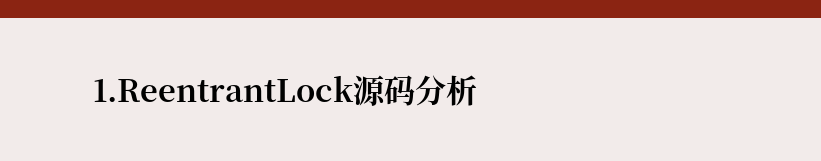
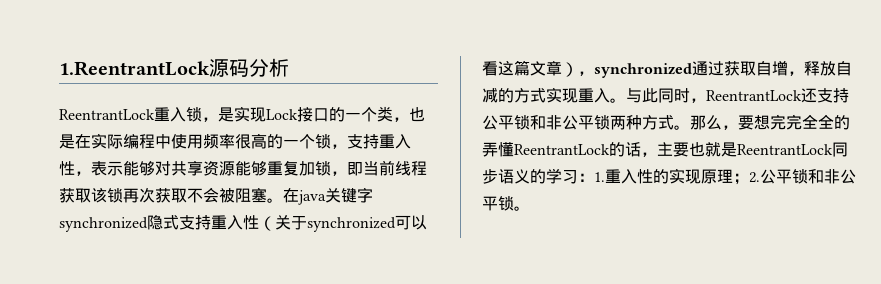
+ ReentrantLock重入锁，是实现Lock接口的一个类，也是在实际编程中使用频率很高的一个锁，支持重入性，表示能够对共享资源能够重复加锁，即当前线程获取该锁再次获取不会被阻塞。在java关键字synchronized隐式支持重入性（关于synchronized可以看这篇文章），synchronized通过获取自增，释放自减的方式实现重入。与此同时，ReentrantLock还支持公平锁和非公平锁两种方式。那么，要想完完全全的弄懂ReentrantLock的话，主要也就是ReentrantLock同步语义的学习：1.重入性的实现原理；2.公平锁和非公平锁。

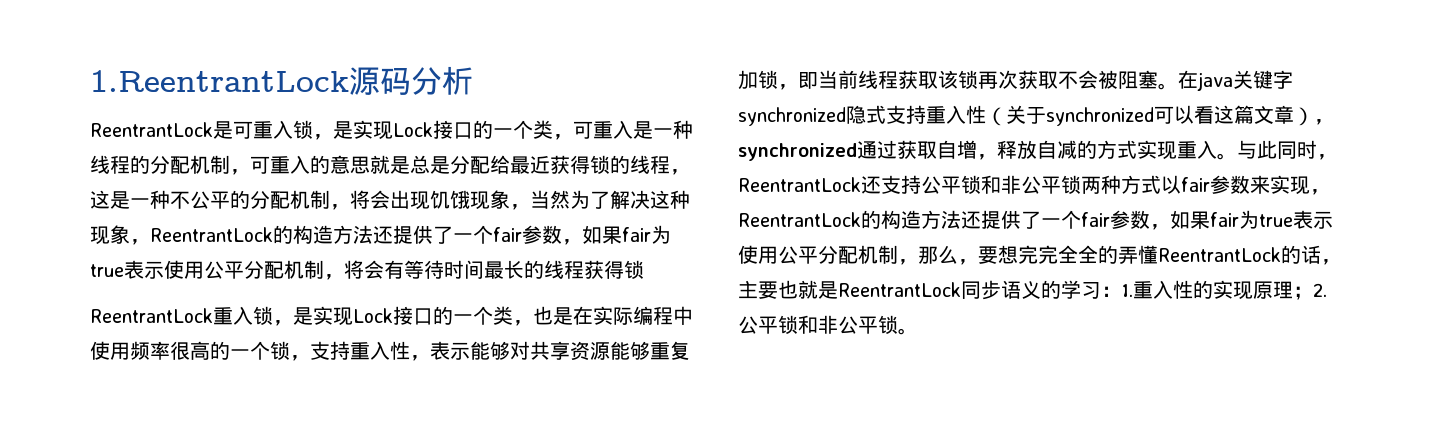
+ ReentrantLock是可重入锁，是实现Lock接口的一个类，可重入是一种线程的分配机制，可重入的意思就是总是分配给最近获得锁的线程，这是一种不公平的分配机制，将会出现饥饿现象，当然为了解决这种现象，ReentrantLock的构造方法还提供了一个fair参数，如果fair为true表示使用公平分配机制，将会有等待时间最长的线程获得锁
- 与此同时，ReentrantLock还支持公平锁和非公平锁两种方式。那么，要想完完全全的弄懂ReentrantLock的话，主要也就是ReentrantLock同步语义的学习：1.重入性的实现原理；2.公平锁和非公平锁。
+ 与此同时，ReentrantLock还支持公平锁和非公平锁两种方式以fair参数来实现，ReentrantLock的构造方法还提供了一个fair参数，如果fair为true表示使用公平分配机制，那么，要想完完全全的弄懂ReentrantLock的话，主要也就是ReentrantLock同步语义的学习：1.重入性的实现原理；2.公平锁和非公平锁。

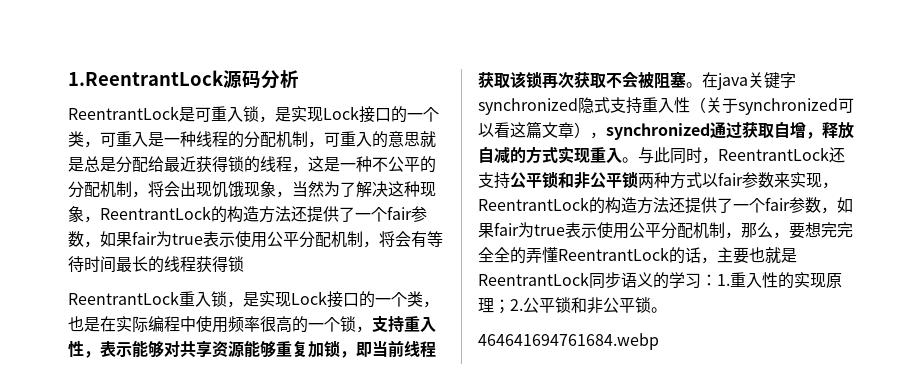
+ 464641694761684.webp

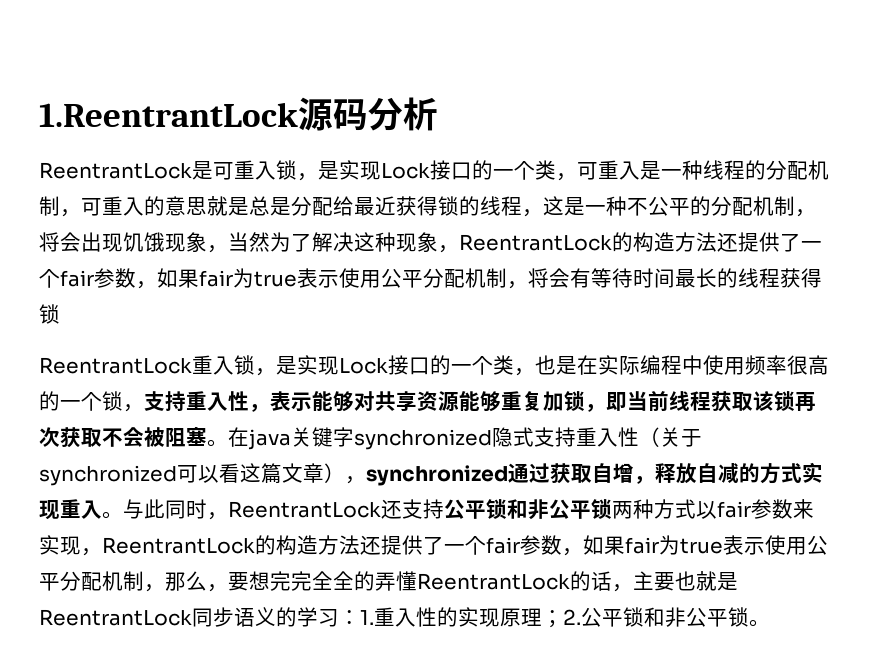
- 464641694761684.webp

